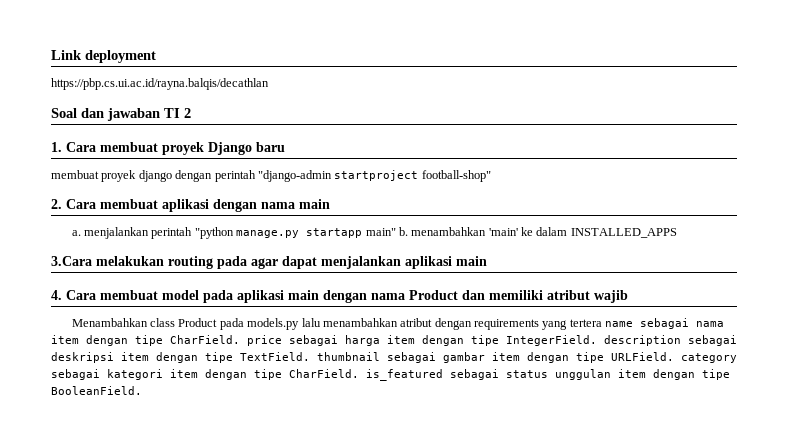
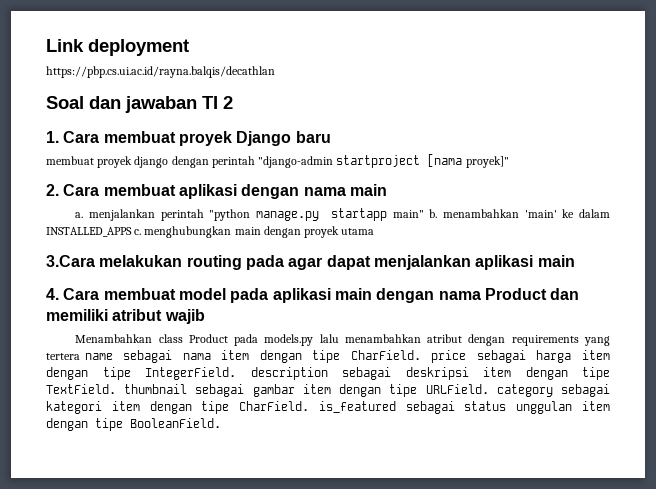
- membuat proyek django dengan perintah "django-admin startproject football-shop"
+ membuat proyek django dengan perintah "django-admin startproject [nama proyek]"
- a. menjalankan perintah "python manage.py startapp main" b. menambahkan 'main' ke dalam INSTALLED_APPS
+ a. menjalankan perintah "python manage.py startapp main" b. menambahkan 'main' ke dalam INSTALLED_APPS c. menghubungkan main dengan proyek utama

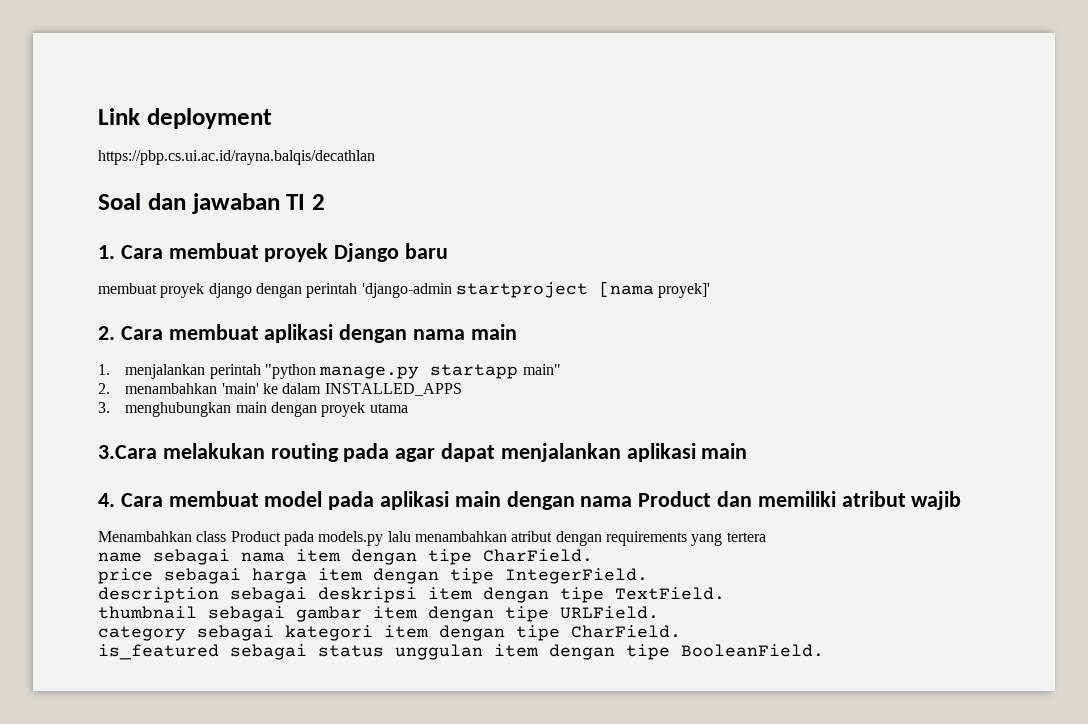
- membuat proyek django dengan perintah "django-admin startproject [nama proyek]"
+ membuat proyek django dengan perintah 'django-admin startproject [nama proyek]'
- a. menjalankan perintah "python manage.py startapp main" b. menambahkan 'main' ke dalam INSTALLED_APPS c. menghubungkan main dengan proyek utama
+ 1. menjalankan perintah "python manage.py startapp main"
+ 2. menambahkan 'main' ke dalam INSTALLED_APPS
+ 3. menghubungkan main dengan proyek utama
- Menambahkan class Product pada models.py lalu menambahkan atribut dengan requirements yang tertera name sebagai nama item dengan tipe CharField. price sebagai harga item dengan tipe IntegerField. description sebagai deskripsi item dengan tipe TextField. thumbnail sebagai gambar item dengan tipe URLField. category sebagai kategori item dengan tipe CharField. is_featured sebagai status unggulan item dengan tipe BooleanField.
+ Menambahkan class Product pada models.py lalu menambahkan atribut dengan requirements yang tertera
+ name sebagai nama item dengan tipe CharField.
+ price sebagai harga item dengan tipe IntegerField.
+ description sebagai deskripsi item dengan tipe TextField.
+ thumbnail sebagai gambar item dengan tipe URLField.
+ category sebagai kategori item dengan tipe CharField.
+ is_featured sebagai status unggulan item dengan tipe BooleanField.

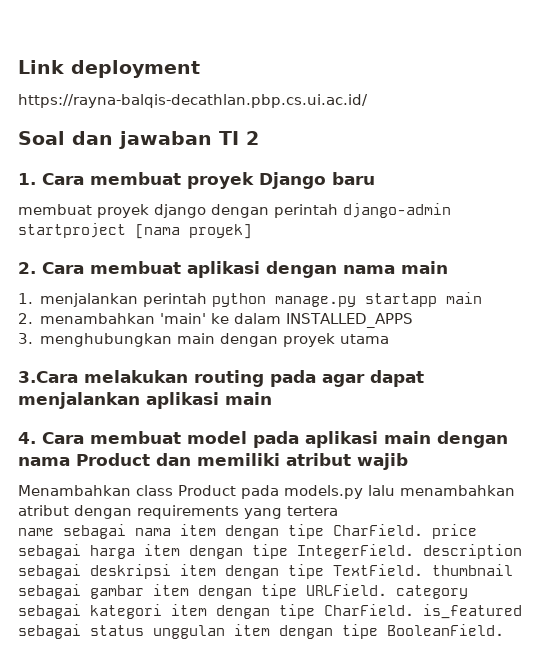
- https://pbp.cs.ui.ac.id/rayna.balqis/decathlan
+ https://rayna-balqis-decathlan.pbp.cs.ui.ac.id/
- membuat proyek django dengan perintah 'django-admin startproject [nama proyek]'
+ membuat proyek django dengan perintah django-admin startproject [nama proyek]
- 1. menjalankan perintah "python manage.py startapp main"
+ 1. menjalankan perintah python manage.py startapp main
- name sebagai nama item dengan tipe CharField.
- price sebagai harga item dengan tipe IntegerField.
- description sebagai deskripsi item dengan tipe TextField.
- thumbnail sebagai gambar item dengan tipe URLField.
- category sebagai kategori item dengan tipe CharField.
- is_featured sebagai status unggulan item dengan tipe BooleanField.
+ name sebagai nama item dengan tipe CharField. price sebagai harga item dengan tipe IntegerField. description sebagai deskripsi item dengan tipe TextField. thumbnail sebagai gambar item dengan tipe URLField. category sebagai kategori item dengan tipe CharField. is_featured sebagai status unggulan item dengan tipe BooleanField.

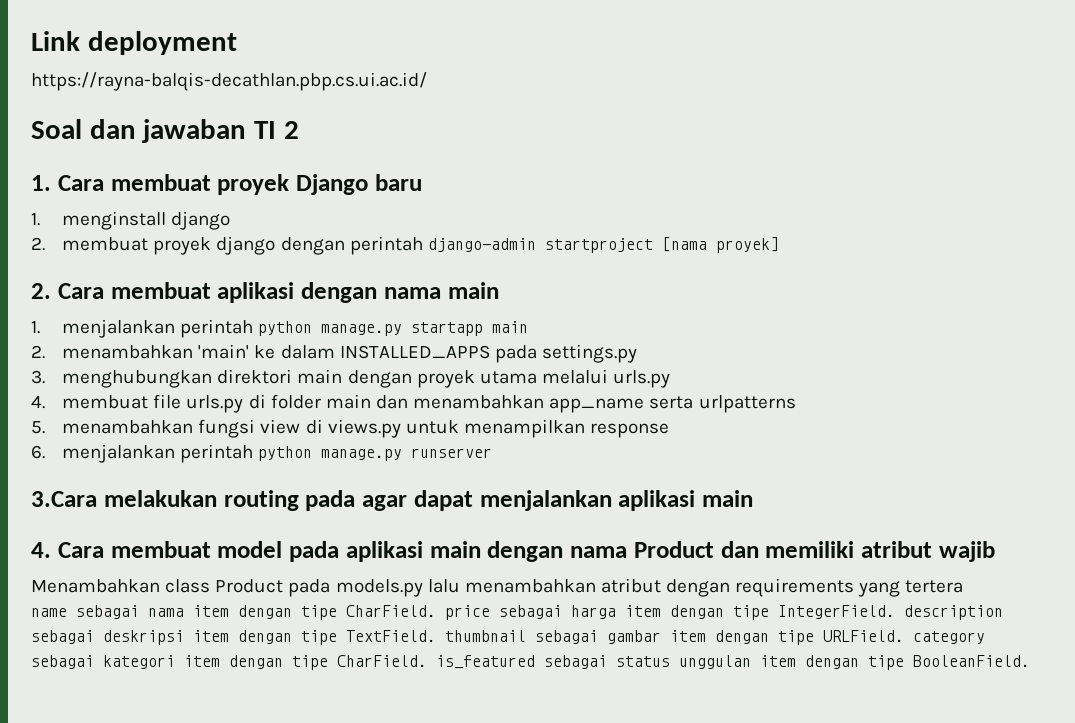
- membuat proyek django dengan perintah django-admin startproject [nama proyek]
+ 1. menginstall django
+ 2. membuat proyek django dengan perintah django-admin startproject [nama proyek]
- 2. menambahkan 'main' ke dalam INSTALLED_APPS
+ 2. menambahkan 'main' ke dalam INSTALLED_APPS pada settings.py
- 3. menghubungkan main dengan proyek utama
+ 3. menghubungkan direktori main dengan proyek utama melalui urls.py
+ 4. membuat file urls.py di folder main dan menambahkan app_name serta urlpatterns
+ 5. menambahkan fungsi view di views.py untuk menampilkan response
+ 6. menjalankan perintah python manage.py runserver

